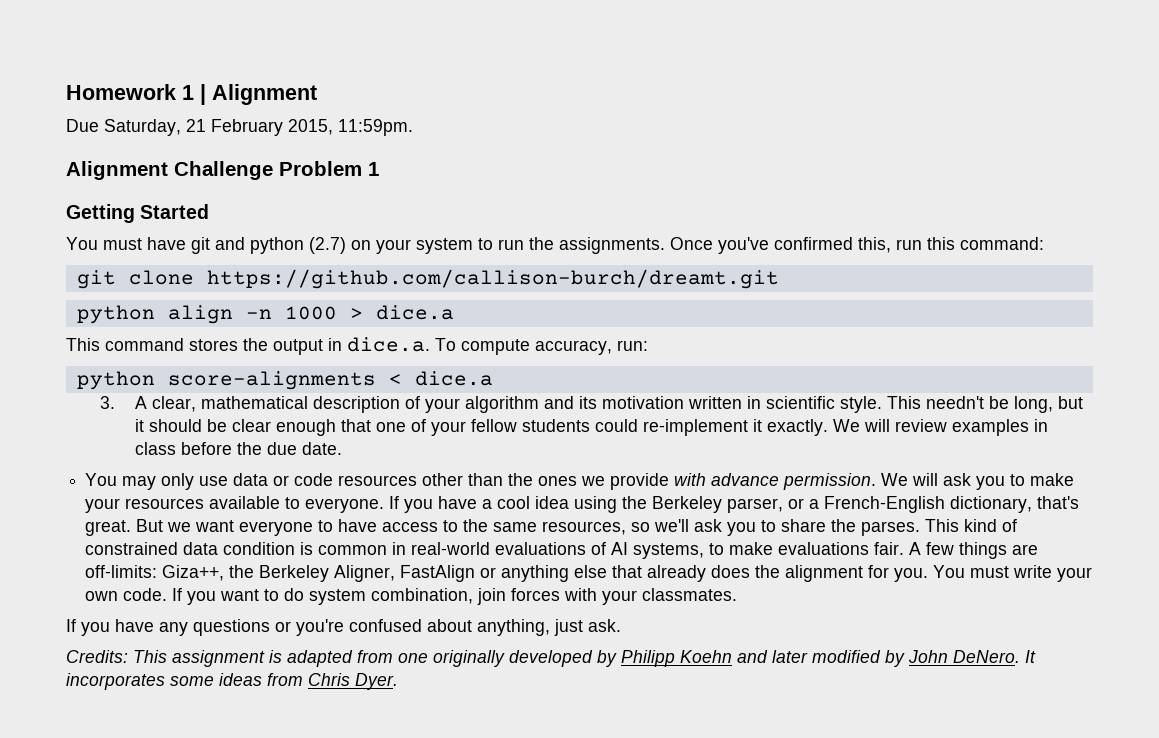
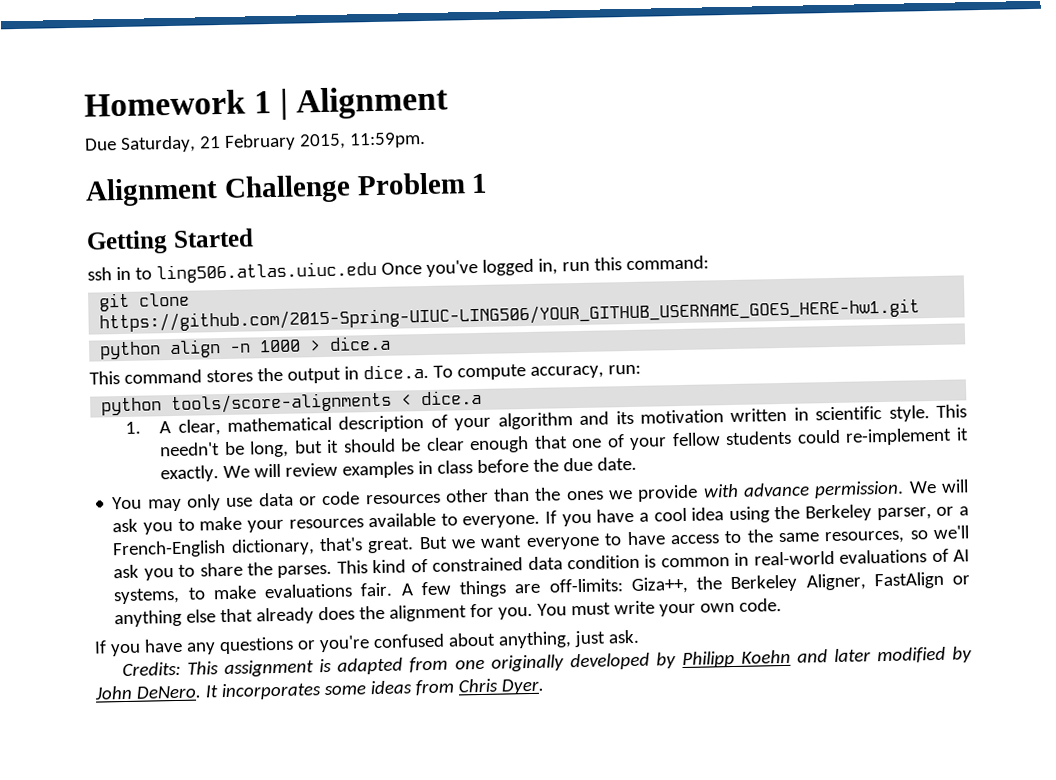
- You must have git and python (2.7) on your system to run the assignments. Once you've confirmed this, run this command:
+ ssh in to ling506.atlas.uiuc.edu Once you've logged in, run this command:
- git clone https://github.com/callison-burch/dreamt.git
+ git clone https://github.com/2015-Spring-UIUC-LING506/YOUR_GITHUB_USERNAME_GOES_HERE-hw1.git
- python score-alignments < dice.a
+ python tools/score-alignments < dice.a
- 3. A clear, mathematical description of your algorithm and its motivation written in scientific style.
+ 1. A clear, mathematical description of your algorithm and its motivation written in scientific style.
- If you want to do system combination, join forces with your classmates.

